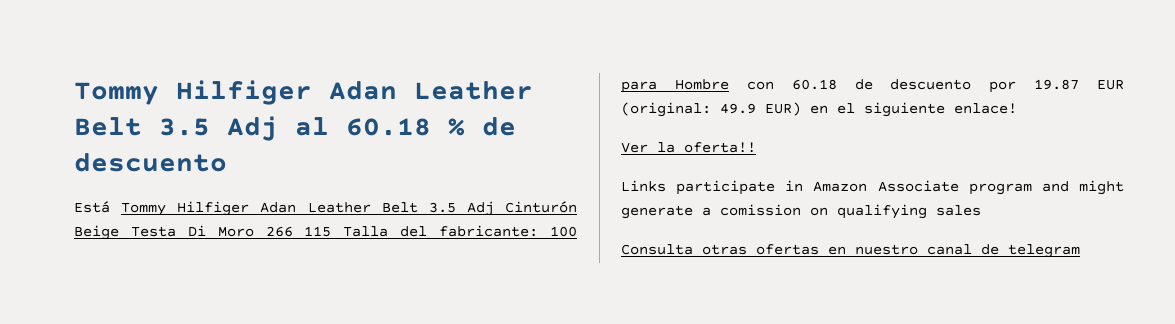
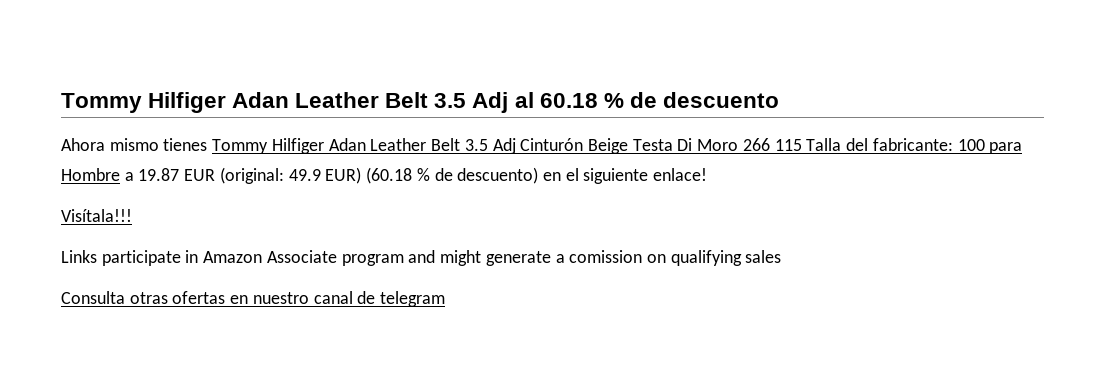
- Está Tommy Hilfiger Adan Leather Belt 3.5 Adj Cinturón Beige Testa Di Moro 266 115 Talla del fabricante: 100 para Hombre con 60.18 de descuento por 19.87 EUR (original: 49.9 EUR) en el siguiente enlace!
+ Ahora mismo tienes Tommy Hilfiger Adan Leather Belt 3.5 Adj Cinturón Beige Testa Di Moro 266 115 Talla del fabricante: 100 para Hombre a 19.87 EUR (original: 49.9 EUR) (60.18 % de descuento) en el siguiente enlace!
- Ver la oferta!!
+ Visítala!!!

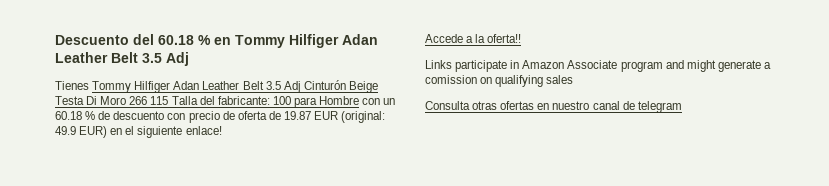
- Tommy Hilfiger Adan Leather Belt 3.5 Adj al 60.18 % de descuento
- Ahora mismo tienes Tommy Hilfiger Adan Leather Belt 3.5 Adj Cinturón Beige Testa Di Moro 266 115 Talla del fabricante: 100 para Hombre a 19.87 EUR (original: 49.9 EUR) (60.18 % de descuento) en el siguiente enlace!
+ Descuento del 60.18 % en Tommy Hilfiger Adan Leather Belt 3.5 Adj
+ Tienes Tommy Hilfiger Adan Leather Belt 3.5 Adj Cinturón Beige Testa Di Moro 266 115 Talla del fabricante: 100 para Hombre con un 60.18 % de descuento con precio de oferta de 19.87 EUR (original: 49.9 EUR) en el siguiente enlace!
- Visítala!!!
+ Accede a la oferta!!

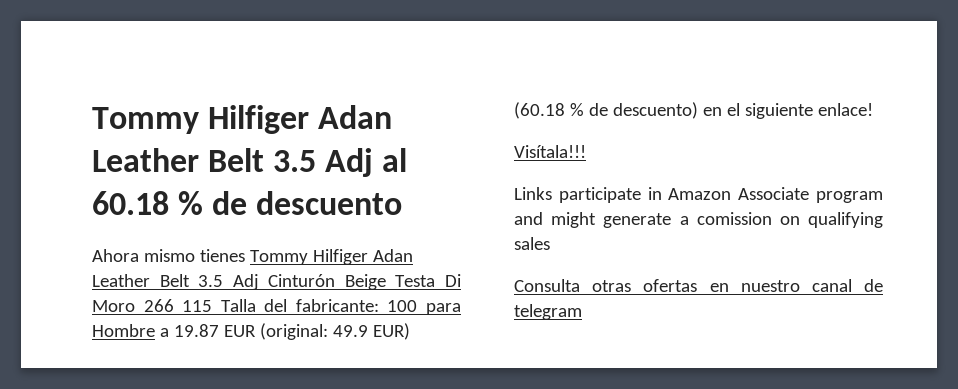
- Descuento del 60.18 % en Tommy Hilfiger Adan Leather Belt 3.5 Adj
- Tienes Tommy Hilfiger Adan Leather Belt 3.5 Adj Cinturón Beige Testa Di Moro 266 115 Talla del fabricante: 100 para Hombre con un 60.18 % de descuento con precio de oferta de 19.87 EUR (original: 49.9 EUR) en el siguiente enlace!
+ Tommy Hilfiger Adan Leather Belt 3.5 Adj al 60.18 % de descuento
+ Ahora mismo tienes Tommy Hilfiger Adan Leather Belt 3.5 Adj Cinturón Beige Testa Di Moro 266 115 Talla del fabricante: 100 para Hombre a 19.87 EUR (original: 49.9 EUR) (60.18 % de descuento) en el siguiente enlace!
- Accede a la oferta!!
+ Visítala!!!

